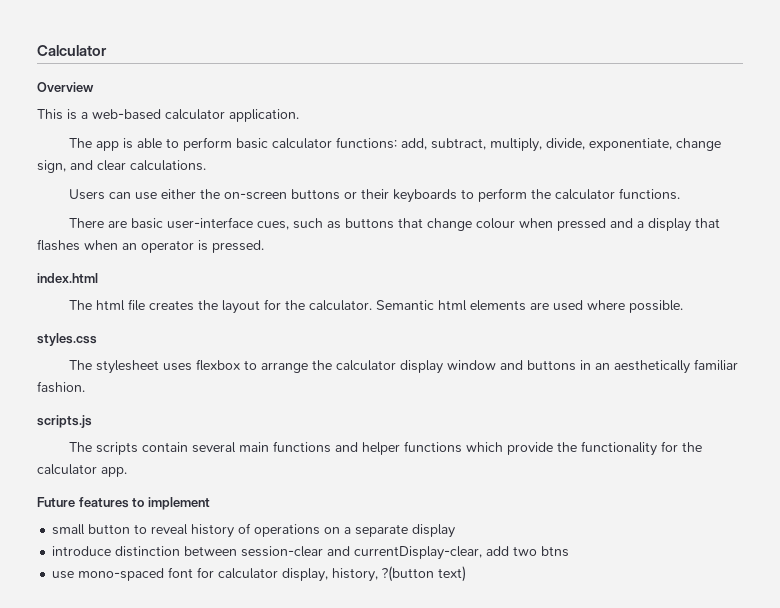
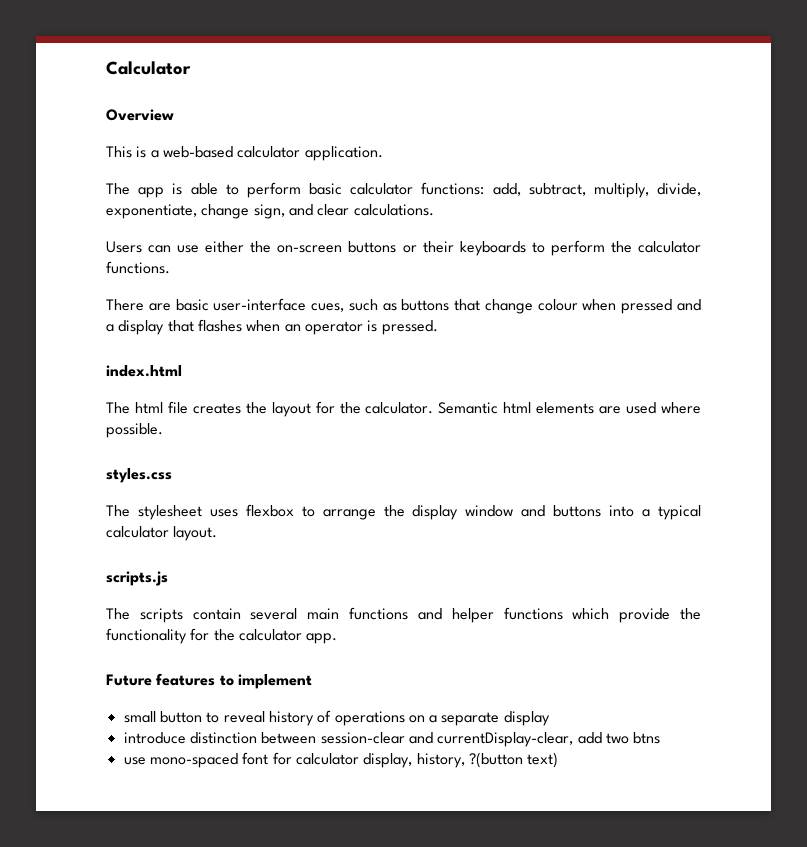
- The stylesheet uses flexbox to arrange the calculator display window and buttons in an aesthetically familiar fashion.
+ The stylesheet uses flexbox to arrange the display window and buttons into a typical calculator layout.

